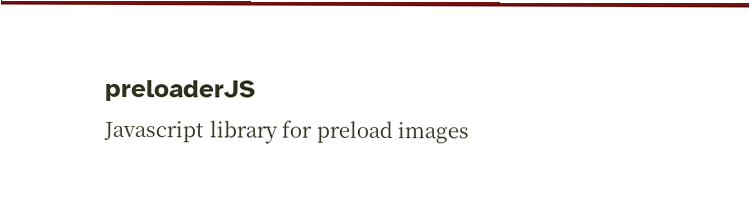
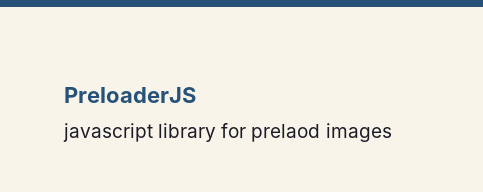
- preloaderJS
- Javascript library for preload images
+ PreloaderJS
+ javascript library for prelaod images

